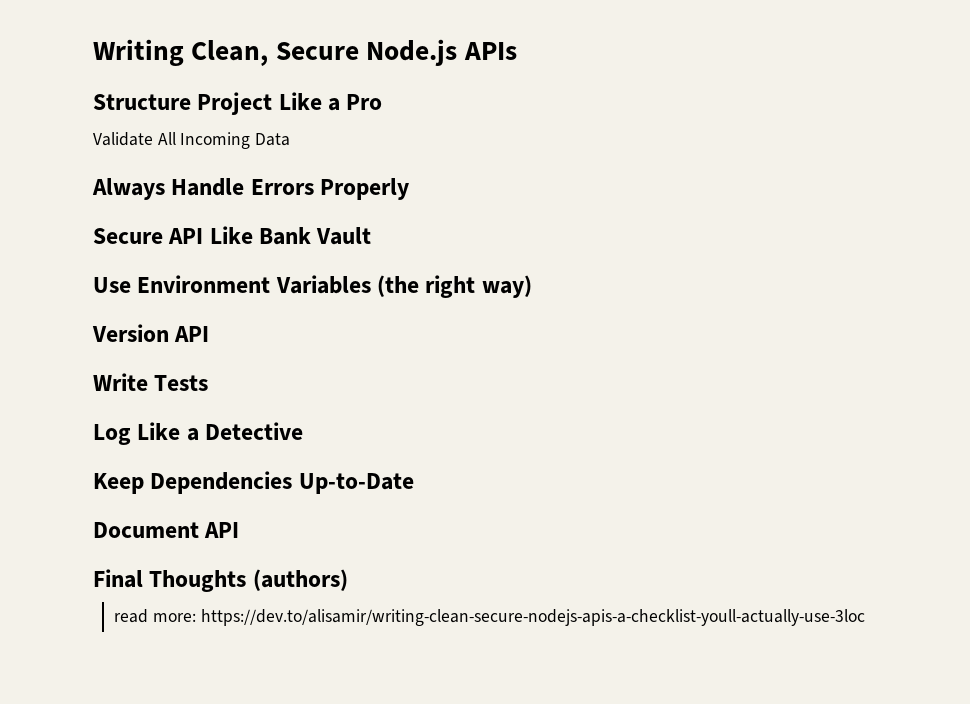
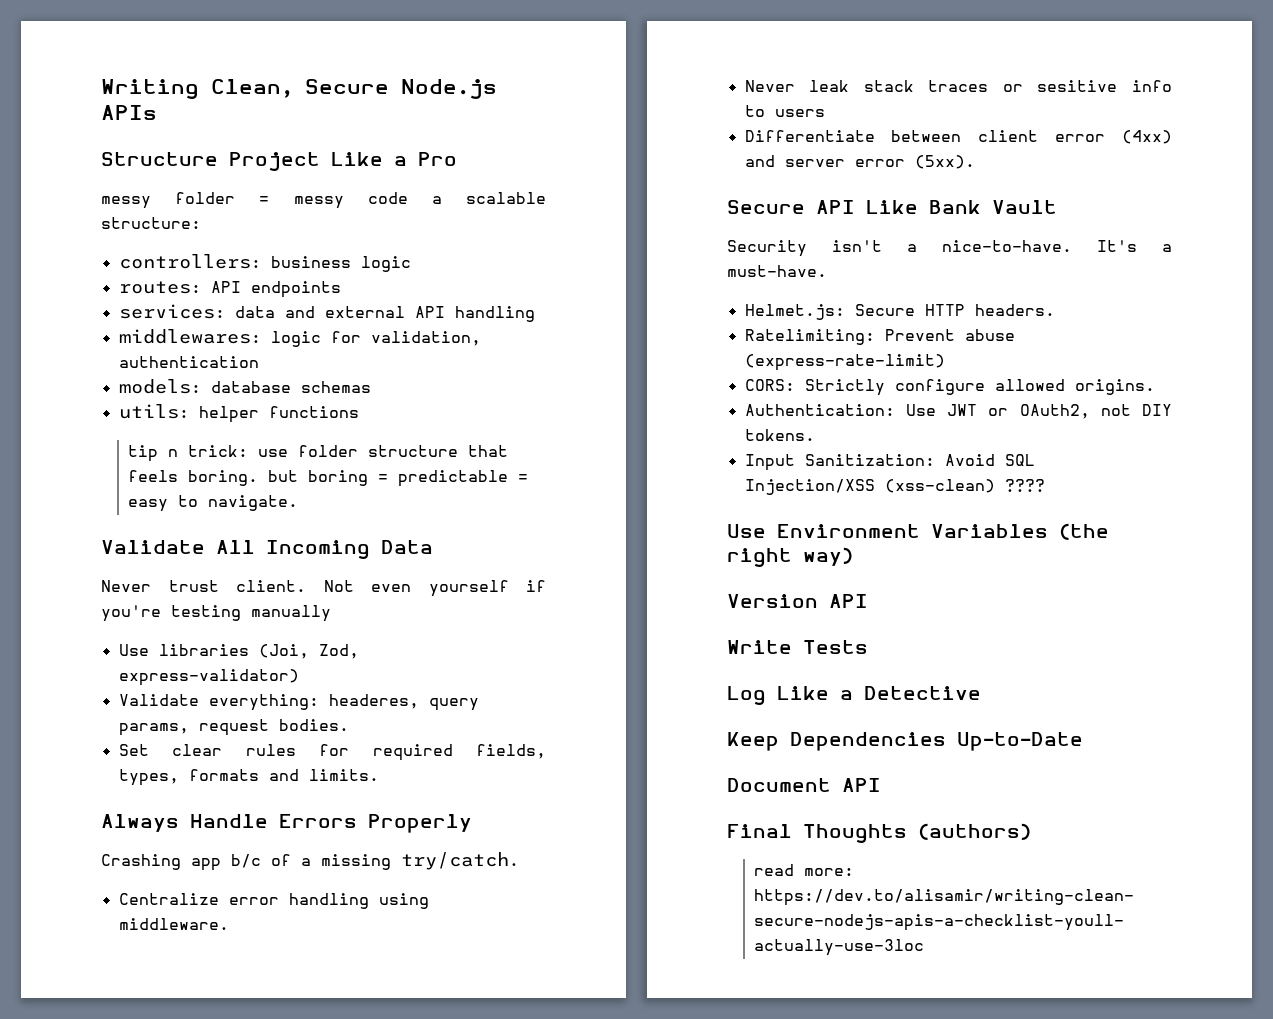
+ messy folder = messy code a scalable structure:
+ controllers: business logic
+ routes: API endpoints
+ services: data and external API handling
+ middlewares: logic for validation, authentication
+ models: database schemas
+ utils: helper functions
+ tip n trick: use folder structure that feels boring. but boring = predictable = easy to navigate.
  Validate All Incoming Data
+ Never trust client. Not even yourself if you're testing manually
+ Use libraries (Joi, Zod, express-validator)
+ Validate everything: headeres, query params, request bodies.
+ Set clear rules for required fields, types, formats and limits.
  Always Handle Errors Properly
+ Crashing app b/c of a missing try/catch.
+ Centralize error handling using middleware.
+ Never leak stack traces or sesitive info to users
+ Differentiate between client error (4xx) and server error (5xx).
+ Security isn't a nice-to-have. It's a must-have.
+ Helmet.js: Secure HTTP headers.
+ Ratelimiting: Prevent abuse (express-rate-limit)
+ CORS: Strictly configure allowed origins.
+ Authentication: Use JWT or OAuth2, not DIY tokens.
+ Input Sanitization: Avoid SQL Injection/XSS (xss-clean) ????

